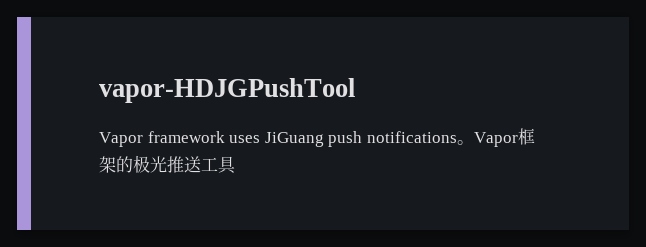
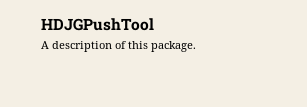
- vapor-HDJGPushTool
- Vapor framework uses JiGuang push notifications。Vapor框架的极光推送工具
+ HDJGPushTool
+ A description of this package.

